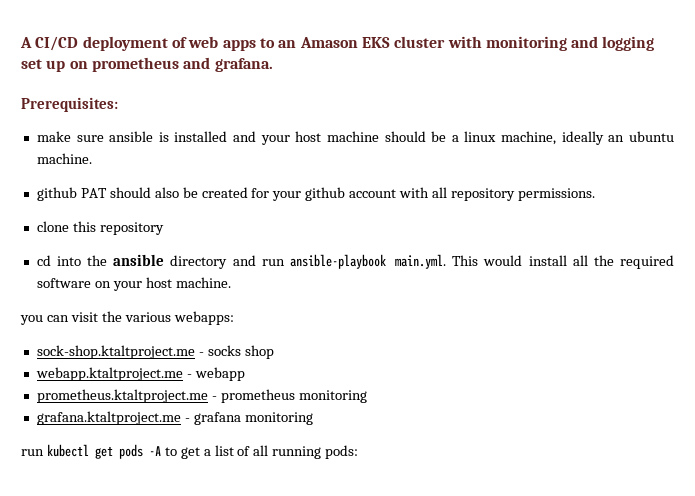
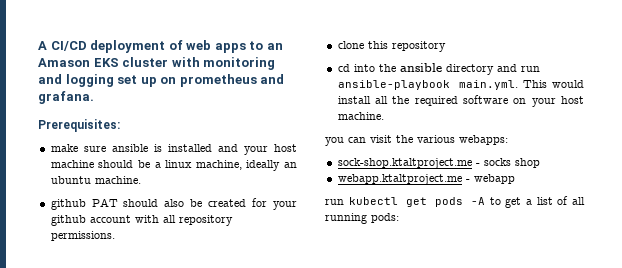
- prometheus.ktaltproject.me - prometheus monitoring
- grafana.ktaltproject.me - grafana monitoring

